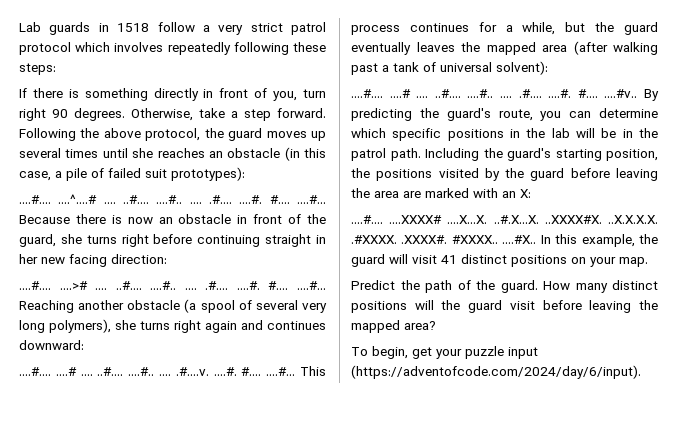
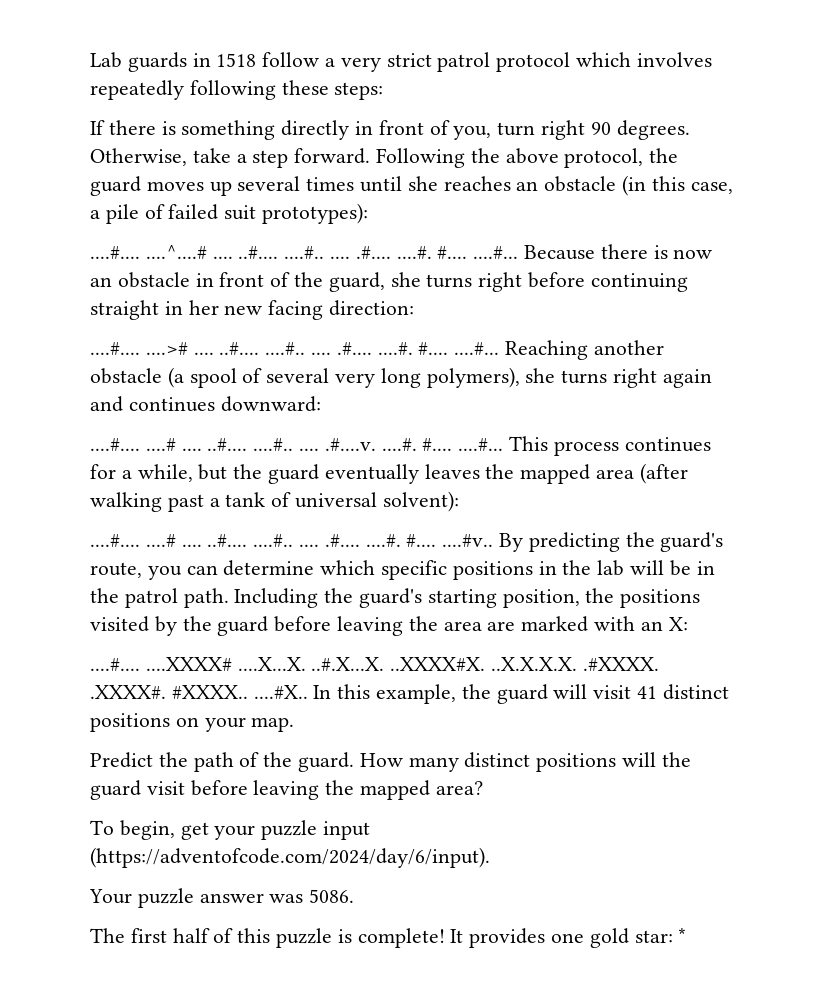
+ Your puzzle answer was 5086.
+ The first half of this puzzle is complete! It provides one gold star: *

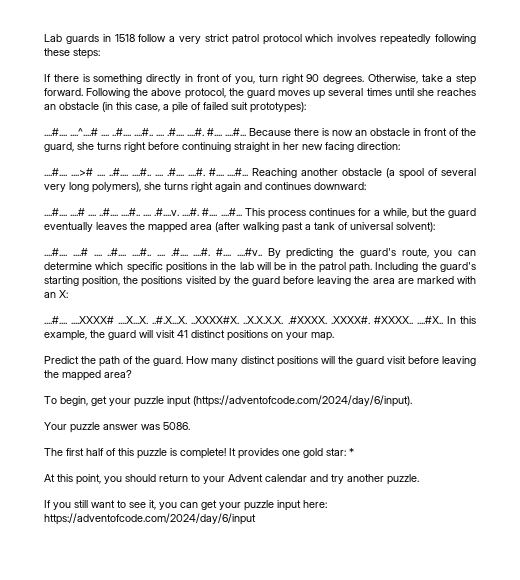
+ At this point, you should return to your Advent calendar and try another puzzle.
+ If you still want to see it, you can get your puzzle input here: https://adventofcode.com/2024/day/6/input

